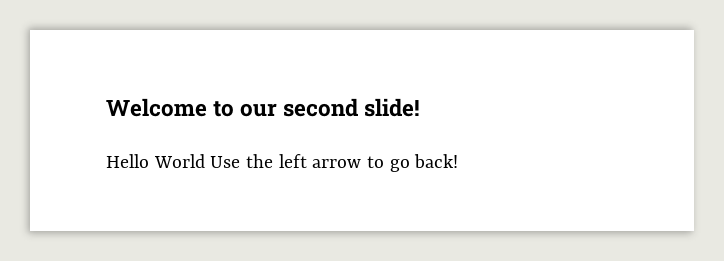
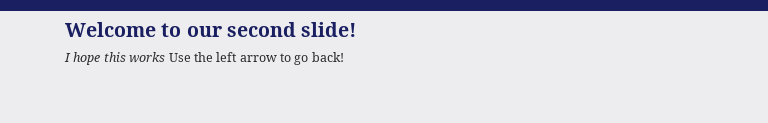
- Hello World Use the left arrow to go back!
+ I hope this works Use the left arrow to go back!

